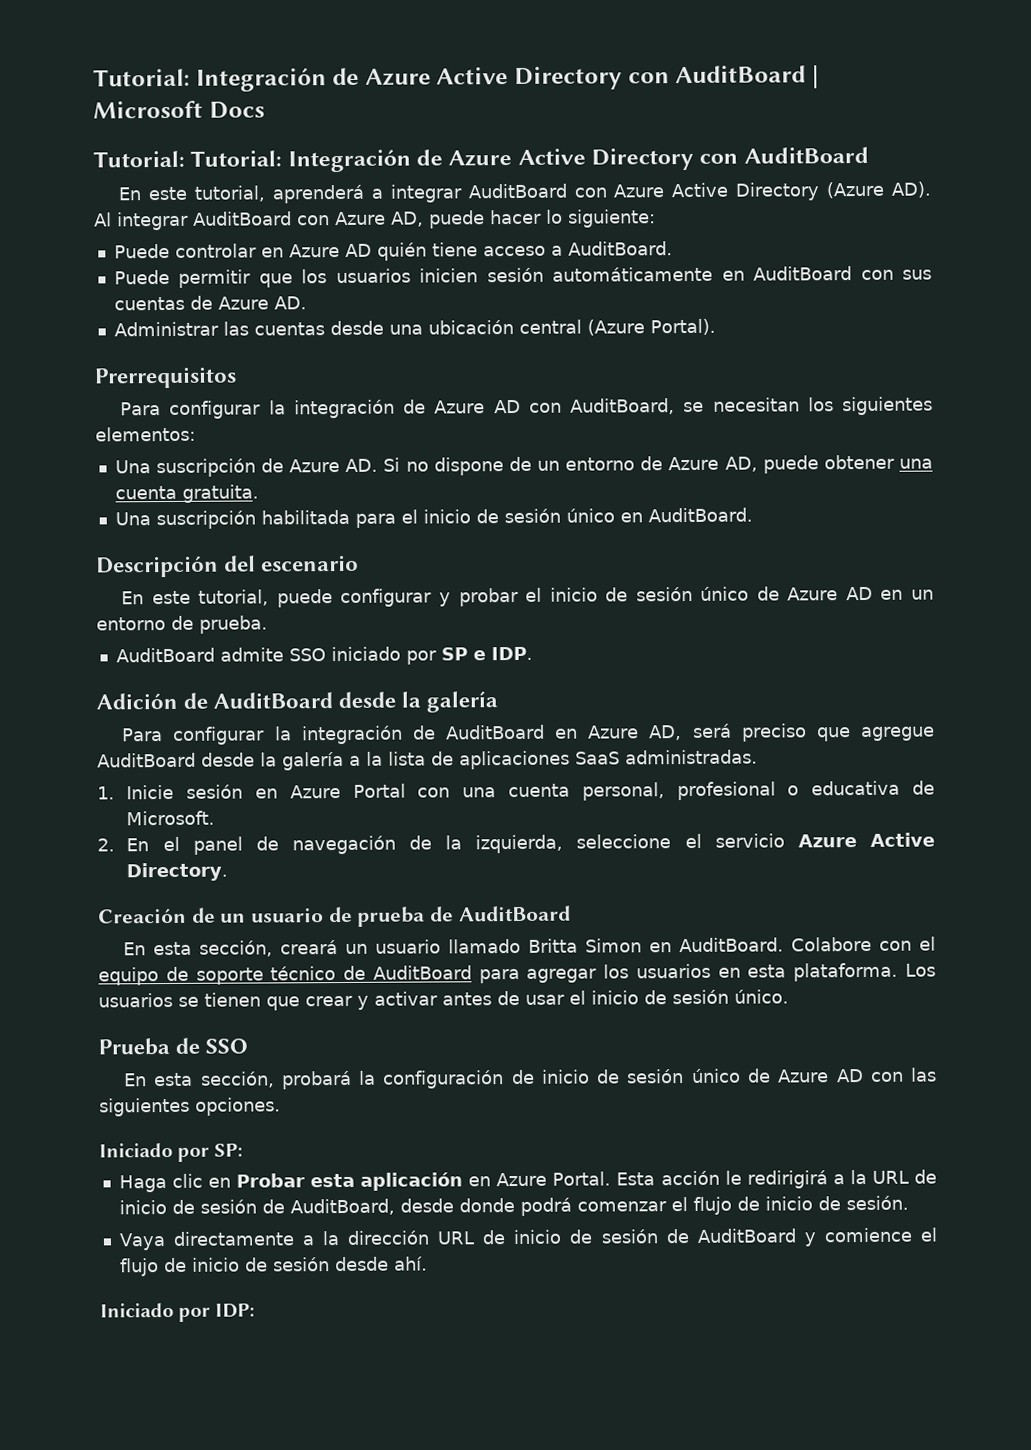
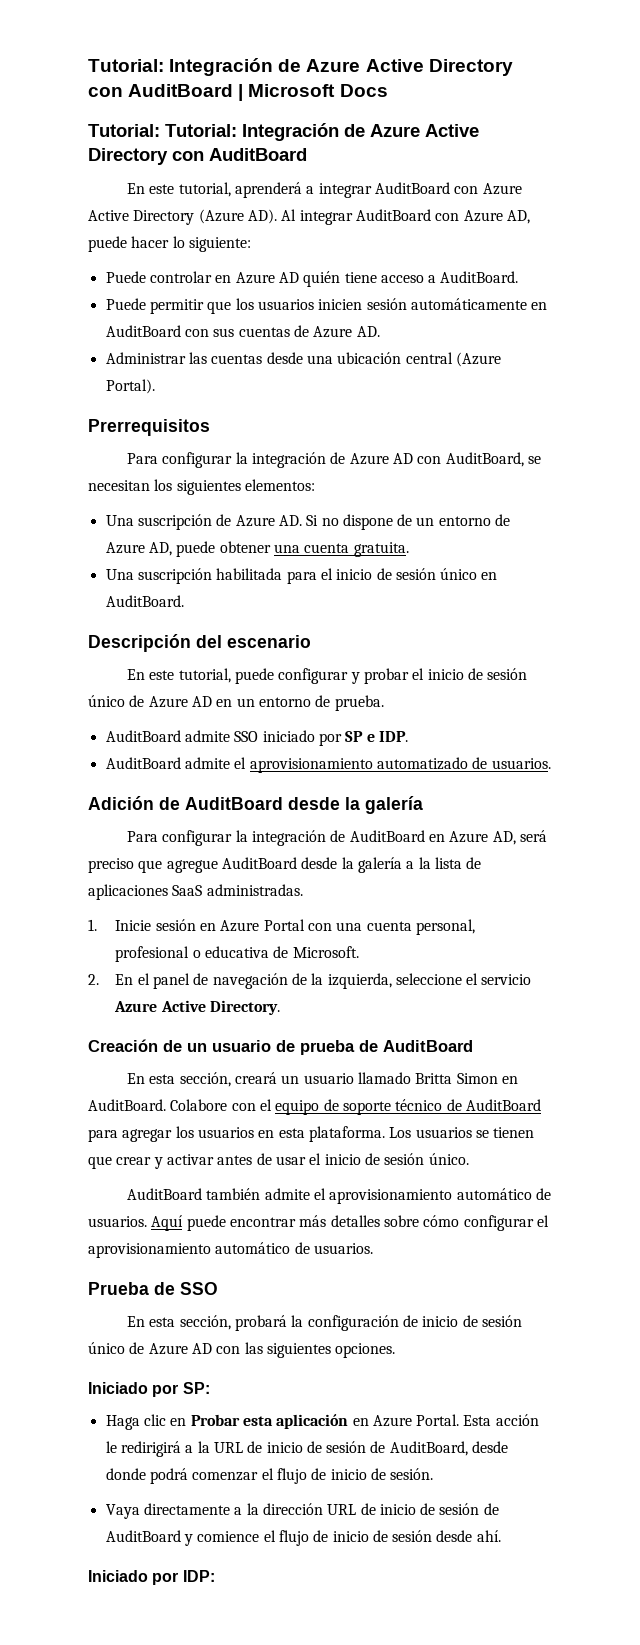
+ AuditBoard admite el aprovisionamiento automatizado de usuarios.
+ AuditBoard también admite el aprovisionamiento automático de usuarios. Aquí puede encontrar más detalles sobre cómo configurar el aprovisionamiento automático de usuarios.

